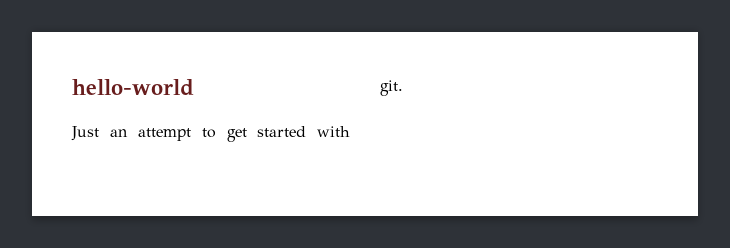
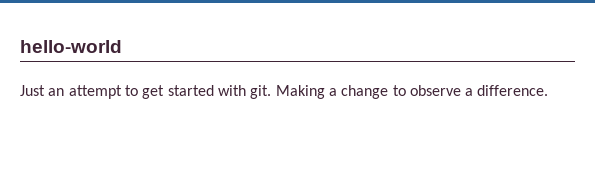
+ Making a change to observe a difference.

